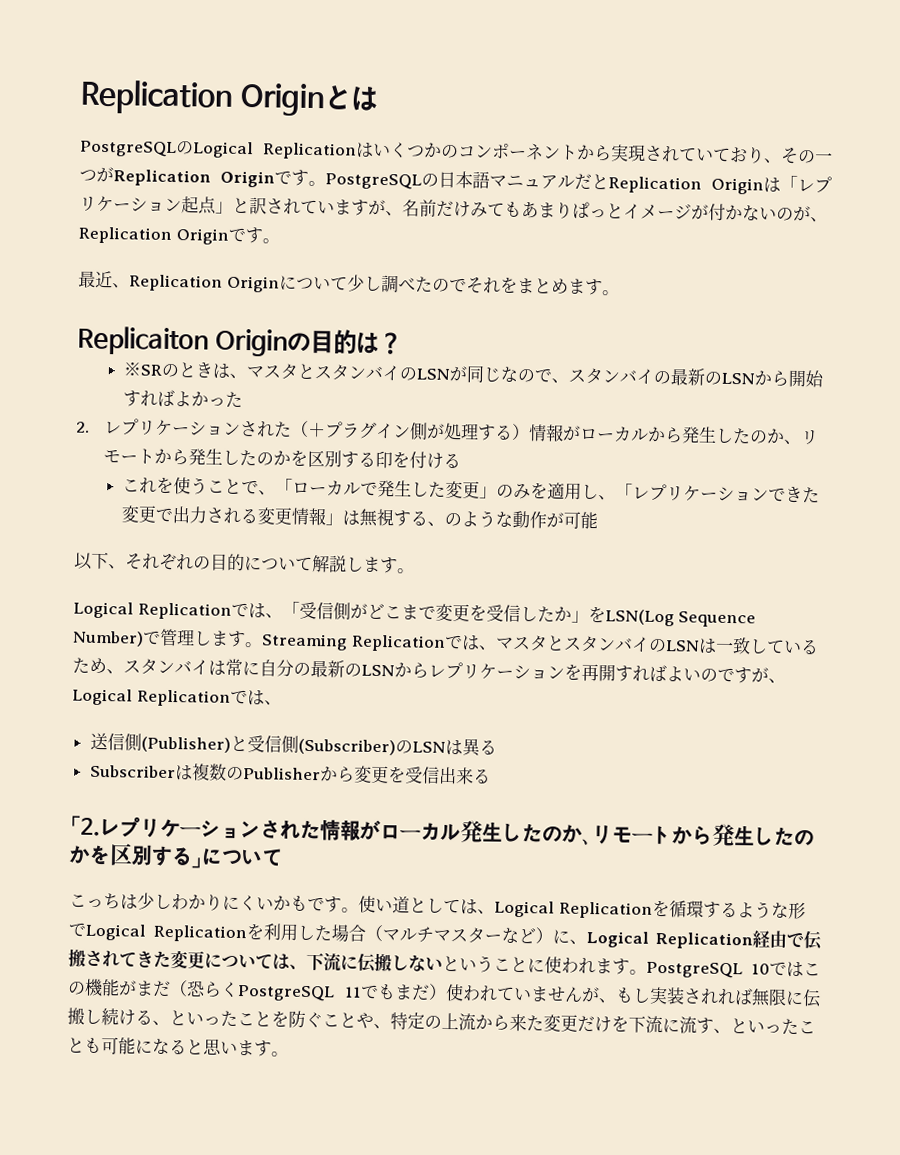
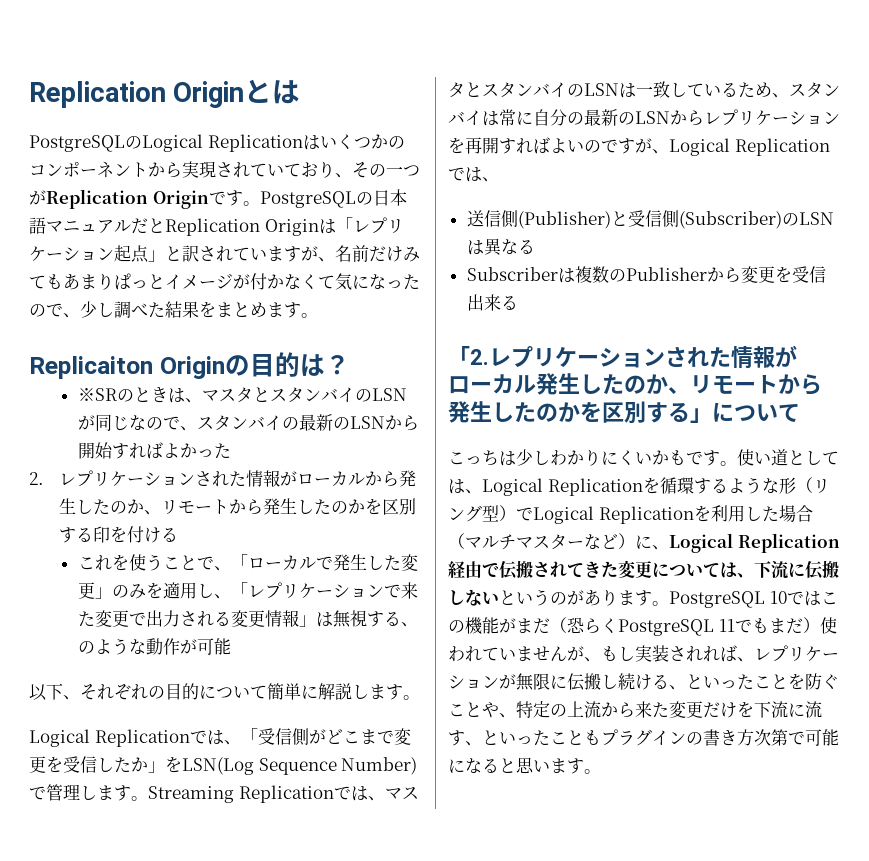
- PostgreSQLの日本語マニュアルだとReplication Originは「レプリケーション起点」と訳されていますが、名前だけみてもあまりぱっとイメージが付かないのが、Replication Originです。
- 最近、Replication Originについて少し調べたのでそれをまとめます。
+ PostgreSQLの日本語マニュアルだとReplication Originは「レプリケーション起点」と訳されていますが、名前だけみてもあまりぱっとイメージが付かなくて気になったので、少し調べた結果をまとめます。
- 2.レプリケーションされた（＋プラグイン側が処理する）情報がローカルから発生したのか、リモートから発生したのかを区別する印を付ける
+ 2.レプリケーションされた情報がローカルから発生したのか、リモートから発生したのかを区別する印を付ける
- これを使うことで、「ローカルで発生した変更」のみを適用し、「レプリケーションできた変更で出力される変更情報」は無視する、のような動作が可能
+ これを使うことで、「ローカルで発生した変更」のみを適用し、「レプリケーションで来た変更で出力される変更情報」は無視する、のような動作が可能
- 以下、それぞれの目的について解説します。
+ 以下、それぞれの目的について簡単に解説します。
- 送信側(Publisher)と受信側(Subscriber)のLSNは異る
+ 送信側(Publisher)と受信側(Subscriber)のLSNは異なる
- 使い道としては、Logical Replicationを循環するような形でLogical Replicationを利用した場合（マルチマスターなど）に、Logical Replication経由で伝搬されてきた変更については、下流に伝搬しないということに使われます。
+ 使い道としては、Logical Replicationを循環するような形（リング型）でLogical Replicationを利用した場合（マルチマスターなど）に、Logical Replication経由で伝搬されてきた変更については、下流に伝搬しないというのがあります。
- PostgreSQL 10ではこの機能がまだ（恐らくPostgreSQL 11でもまだ）使われていませんが、もし実装されれば無限に伝搬し続ける、といったことを防ぐことや、特定の上流から来た変更だけを下流に流す、といったことも可能になると思います。
+ PostgreSQL 10ではこの機能がまだ（恐らくPostgreSQL 11でもまだ）使われていませんが、もし実装されれば、レプリケーションが無限に伝搬し続ける、といったことを防ぐことや、特定の上流から来た変更だけを下流に流す、といったこともプラグインの書き方次第で可能になると思います。

